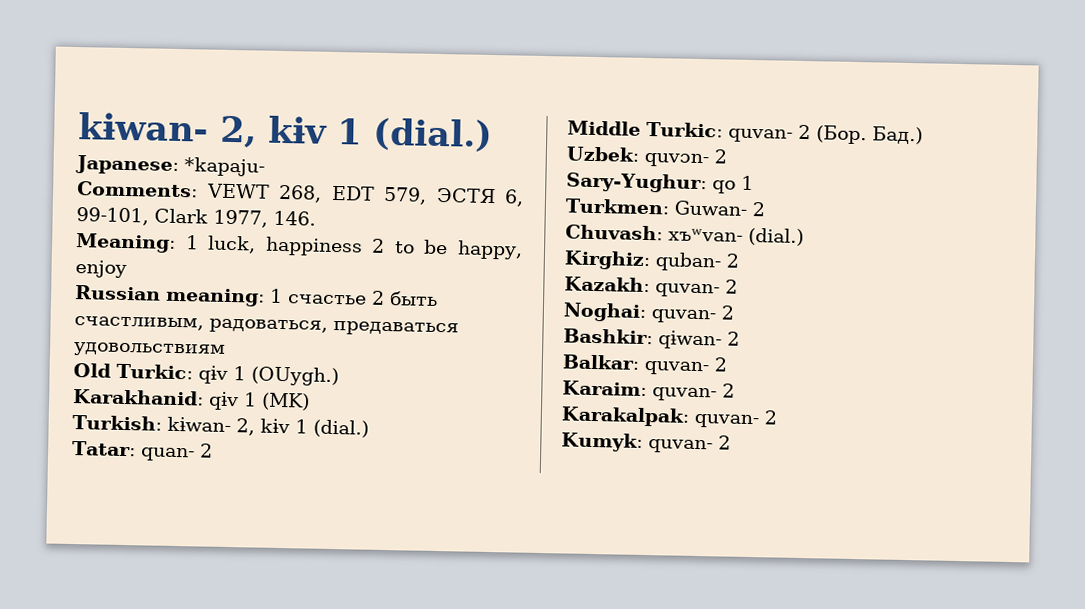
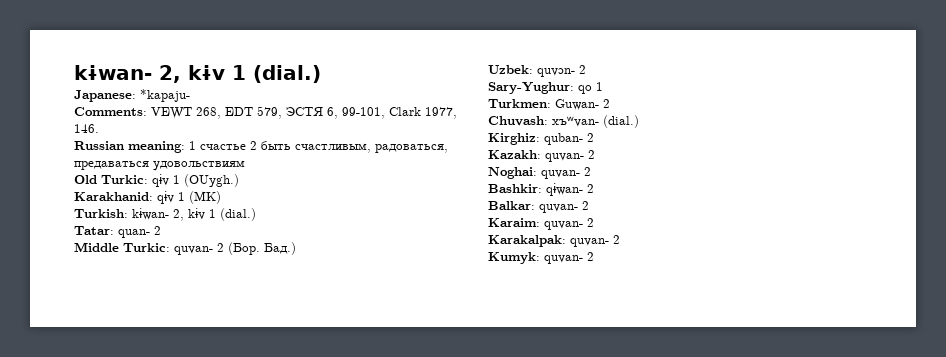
- Meaning: 1 luck, happiness 2 to be happy, enjoy

